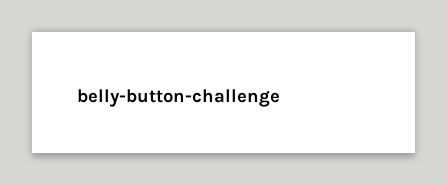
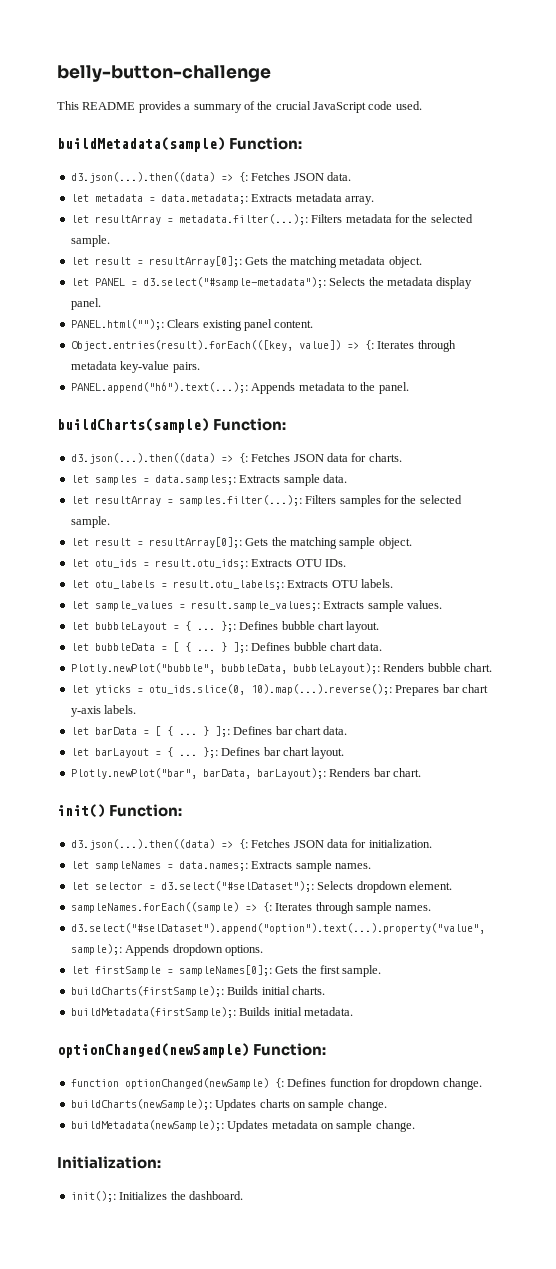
+ This README provides a summary of the crucial JavaScript code used.
+ buildMetadata(sample) Function:
+ d3.json(...).then((data) => {: Fetches JSON data.
+ let metadata = data.metadata;: Extracts metadata array.
+ let resultArray = metadata.filter(...);: Filters metadata for the selected sample.
+ let result = resultArray[0];: Gets the matching metadata object.
+ let PANEL = d3.select("#sample-metadata");: Selects the metadata display panel.
+ PANEL.html("");: Clears existing panel content.
+ Object.entries(result).forEach(([key, value]) => {: Iterates through metadata key-value pairs.
+ PANEL.append("h6").text(...);: Appends metadata to the panel.
+ buildCharts(sample) Function:
+ d3.json(...).then((data) => {: Fetches JSON data for charts.
+ let samples = data.samples;: Extracts sample data.
+ let resultArray = samples.filter(...);: Filters samples for the selected sample.
+ let result = resultArray[0];: Gets the matching sample object.
+ let otu_ids = result.otu_ids;: Extracts OTU IDs.
+ let otu_labels = result.otu_labels;: Extracts OTU labels.
+ let sample_values = result.sample_values;: Extracts sample values.
+ let bubbleLayout = { ... };: Defines bubble chart layout.
+ let bubbleData = [ { ... } ];: Defines bubble chart data.
+ Plotly.newPlot("bubble", bubbleData, bubbleLayout);: Renders bubble chart.
+ let yticks = otu_ids.slice(0, 10).map(...).reverse();: Prepares bar chart y-axis labels.
+ let barData = [ { ... } ];: Defines bar chart data.
+ let barLayout = { ... };: Defines bar chart layout.
+ Plotly.newPlot("bar", barData, barLayout);: Renders bar chart.
+ init() Function:
+ d3.json(...).then((data) => {: Fetches JSON data for initialization.
+ let sampleNames = data.names;: Extracts sample names.
+ let selector = d3.select("#selDataset");: Selects dropdown element.
+ sampleNames.forEach((sample) => {: Iterates through sample names.
+ d3.select("#selDataset").append("option").text(...).property("value", sample);: Appends dropdown options.
+ let firstSample = sampleNames[0];: Gets the first sample.
+ buildCharts(firstSample);: Builds initial charts.
+ buildMetadata(firstSample);: Builds initial metadata.
+ optionChanged(newSample) Function:
+ function optionChanged(newSample) {: Defines function for dropdown change.
+ buildCharts(newSample);: Updates charts on sample change.
+ buildMetadata(newSample);: Updates metadata on sample change.
+ Initialization:
+ init();: Initializes the dashboard.

